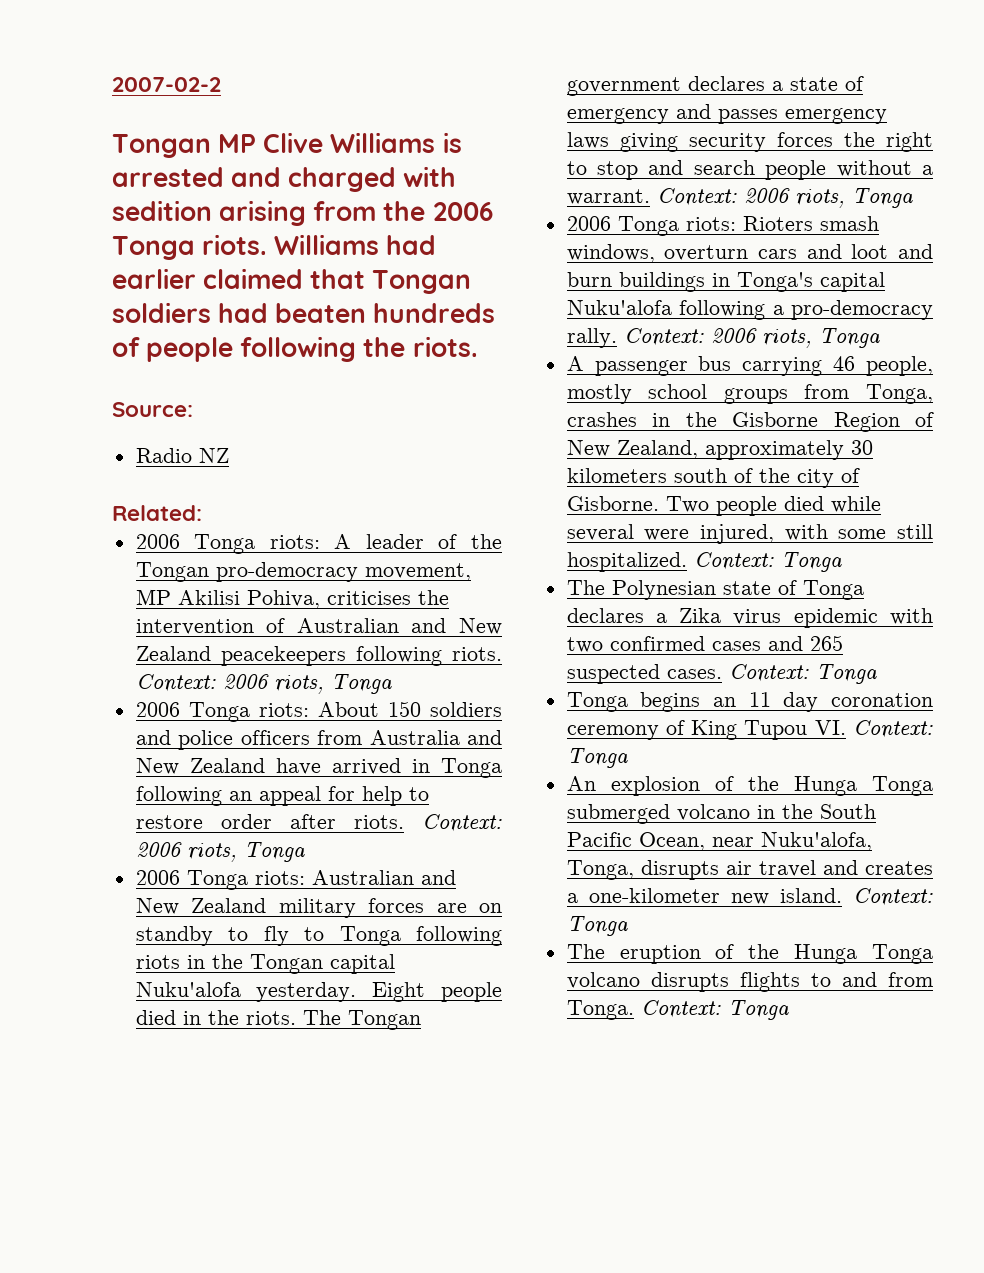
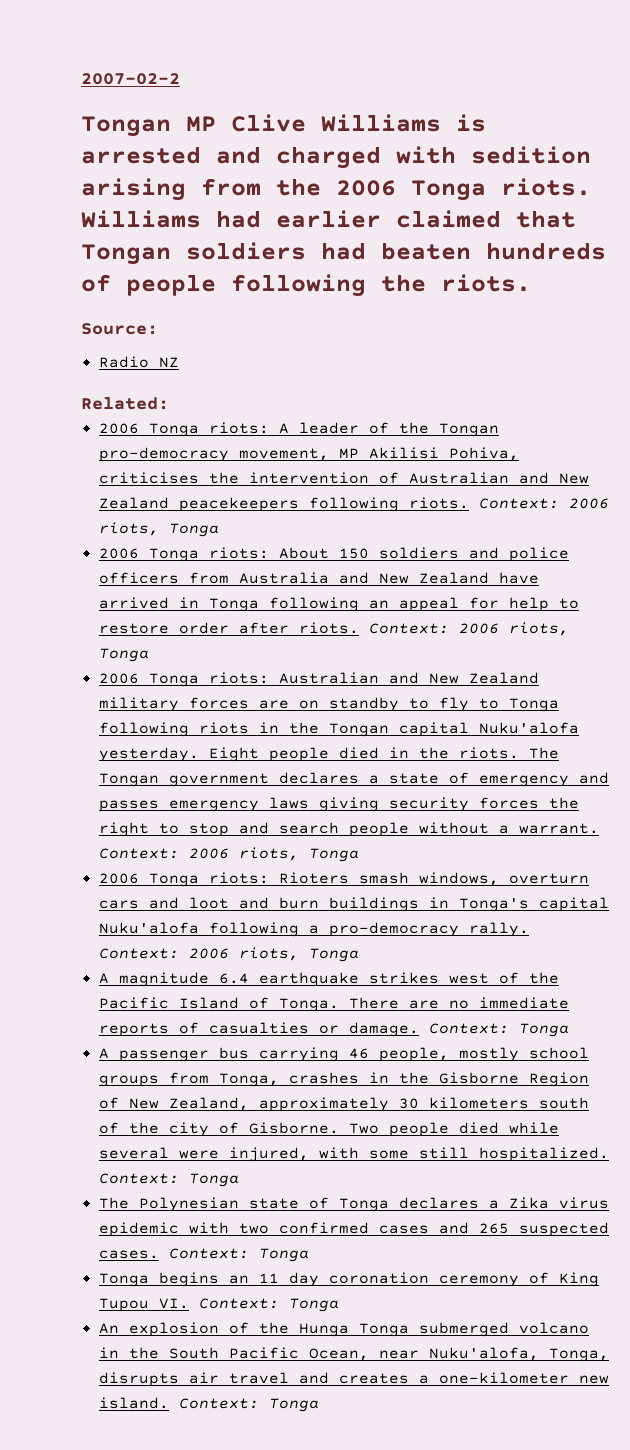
+ A magnitude 6.4 earthquake strikes west of the Pacific Island of Tonga. There are no immediate reports of casualties or damage. Context: Tonga
- The eruption of the Hunga Tonga volcano disrupts flights to and from Tonga. Context: Tonga

